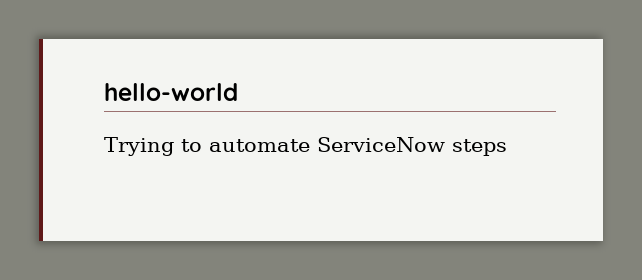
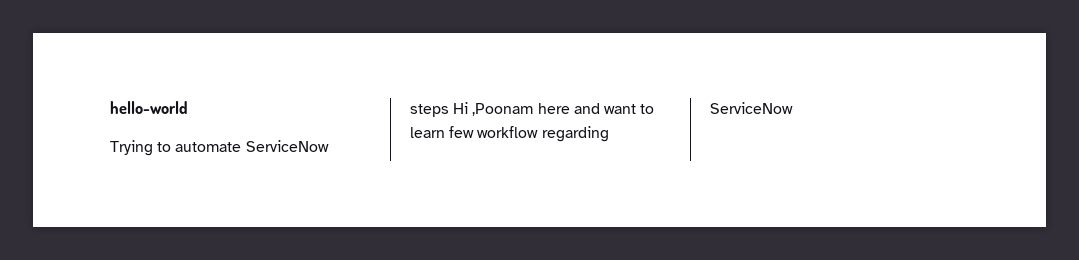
- Trying to automate ServiceNow steps
+ Trying to automate ServiceNow steps Hi ,Poonam here and want to learn few workflow regarding ServiceNow

